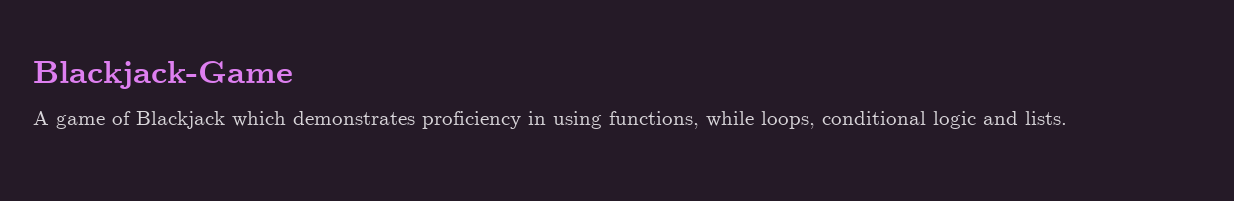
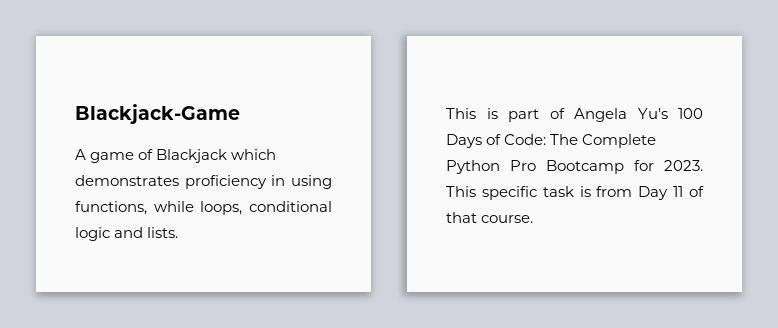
+ This is part of Angela Yu's 100 Days of Code: The Complete Python Pro Bootcamp for 2023. This specific task is from Day 11 of that course.

